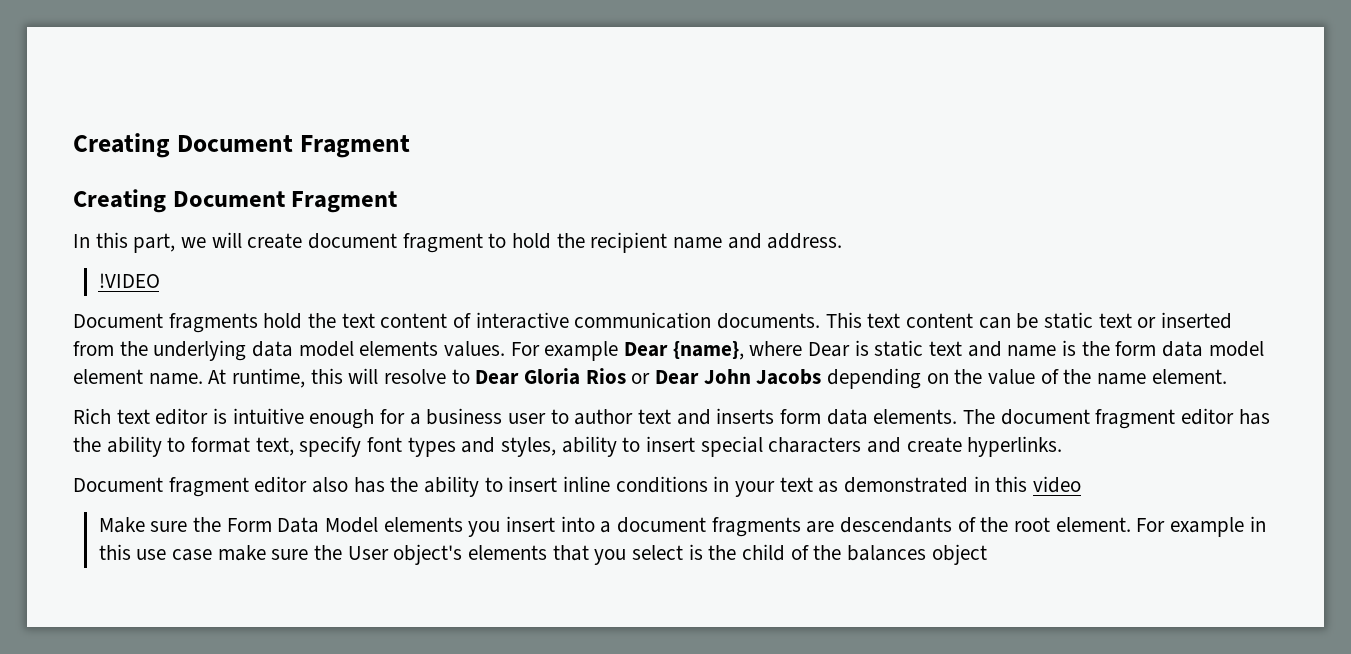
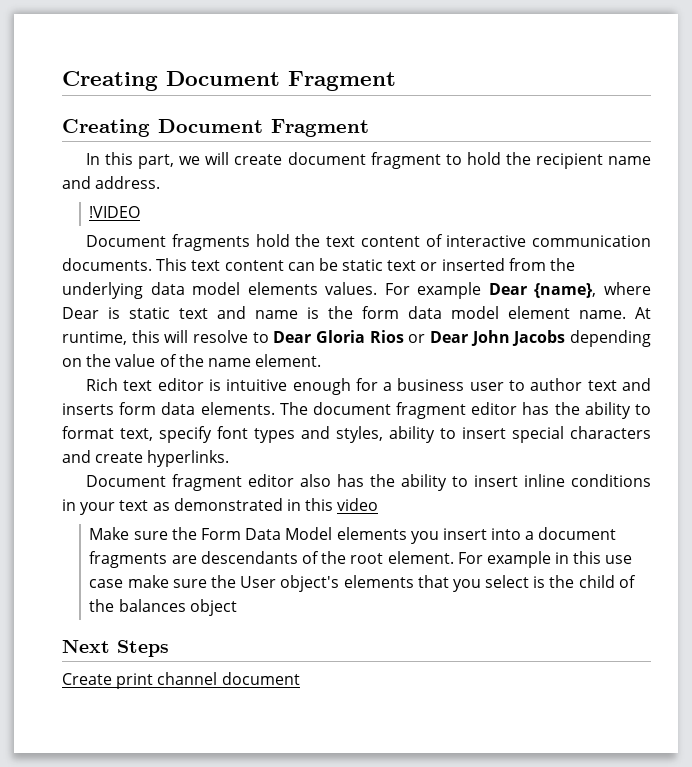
+ Next Steps
+ Create print channel document

